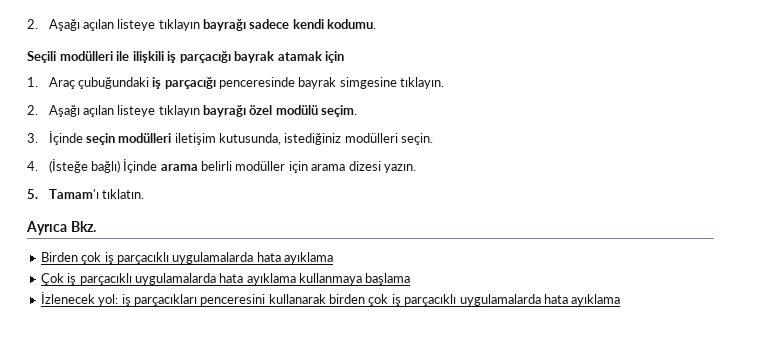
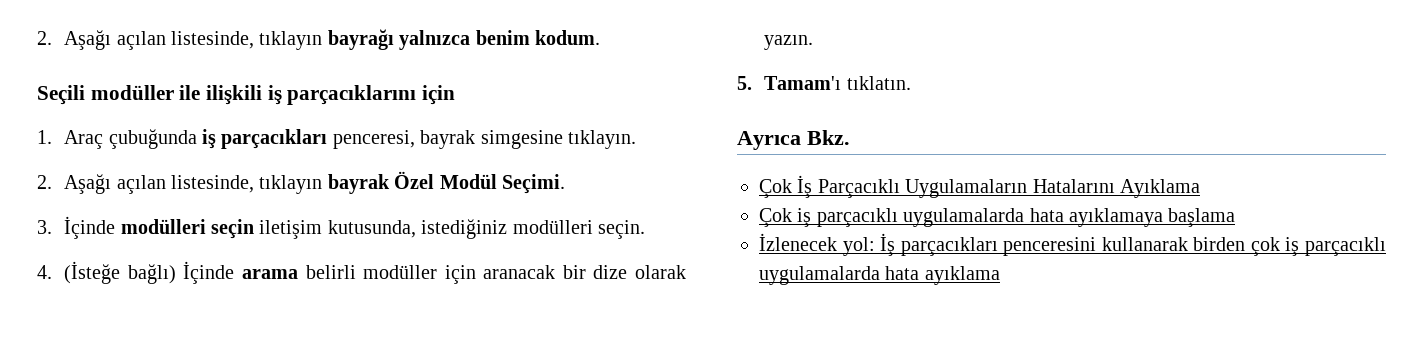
- 2. Aşağı açılan listeye tıklayın bayrağı sadece kendi kodumu.
+ 2. Aşağı açılan listesinde, tıklayın bayrağı yalnızca benim kodum.
- Seçili modülleri ile ilişkili iş parçacığı bayrak atamak için
+ Seçili modüller ile ilişkili iş parçacıklarını için
- 1. Araç çubuğundaki iş parçacığı penceresinde bayrak simgesine tıklayın.
+ 1. Araç çubuğunda iş parçacıkları penceresi, bayrak simgesine tıklayın.
- 2. Aşağı açılan listeye tıklayın bayrağı özel modülü seçim.
+ 2. Aşağı açılan listesinde, tıklayın bayrak Özel Modül Seçimi.
- 3. İçinde seçin modülleri iletişim kutusunda, istediğiniz modülleri seçin.
+ 3. İçinde modülleri seçin iletişim kutusunda, istediğiniz modülleri seçin.
- 4. (İsteğe bağlı) İçinde arama belirli modüller için arama dizesi yazın.
+ 4. (İsteğe bağlı) İçinde arama belirli modüller için aranacak bir dize olarak yazın.
- Birden çok iş parçacıklı uygulamalarda hata ayıklama
+ Çok İş Parçacıklı Uygulamaların Hatalarını Ayıklama
- Çok iş parçacıklı uygulamalarda hata ayıklama kullanmaya başlama
+ Çok iş parçacıklı uygulamalarda hata ayıklamaya başlama
- İzlenecek yol: iş parçacıkları penceresini kullanarak birden çok iş parçacıklı uygulamalarda hata ayıklama
+ İzlenecek yol: İş parçacıkları penceresini kullanarak birden çok iş parçacıklı uygulamalarda hata ayıklama

